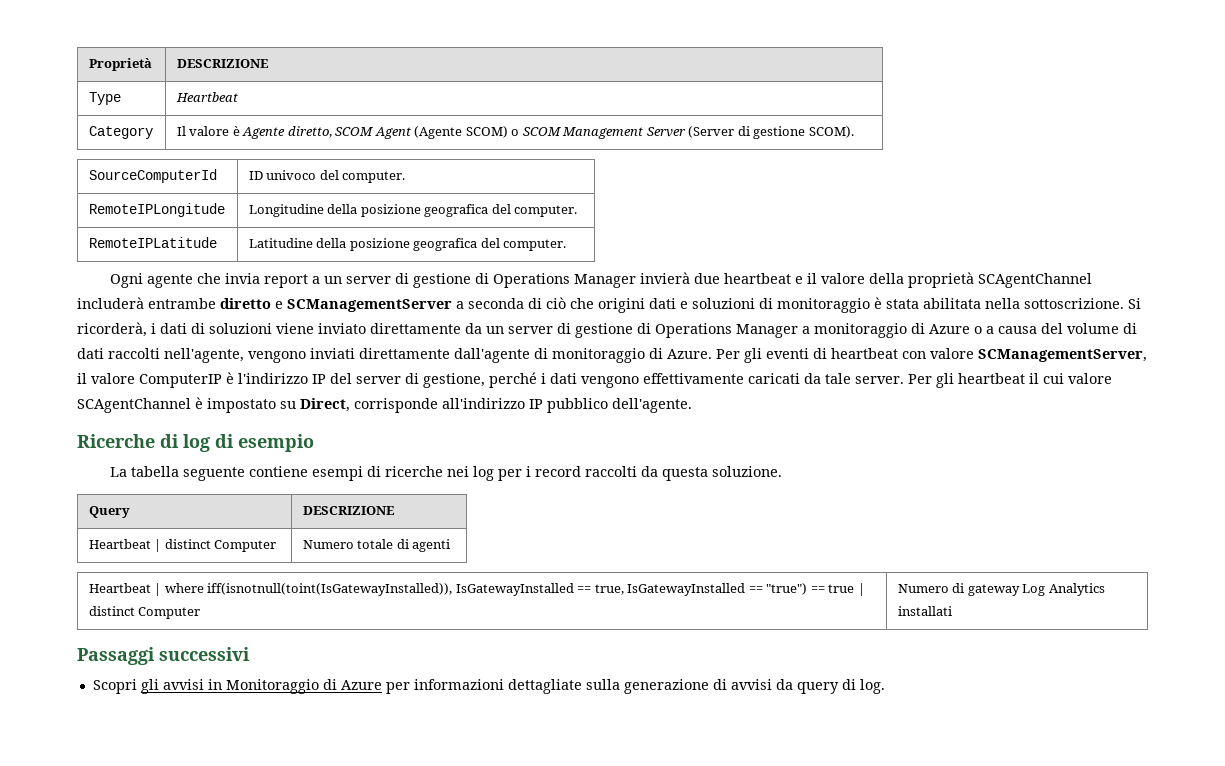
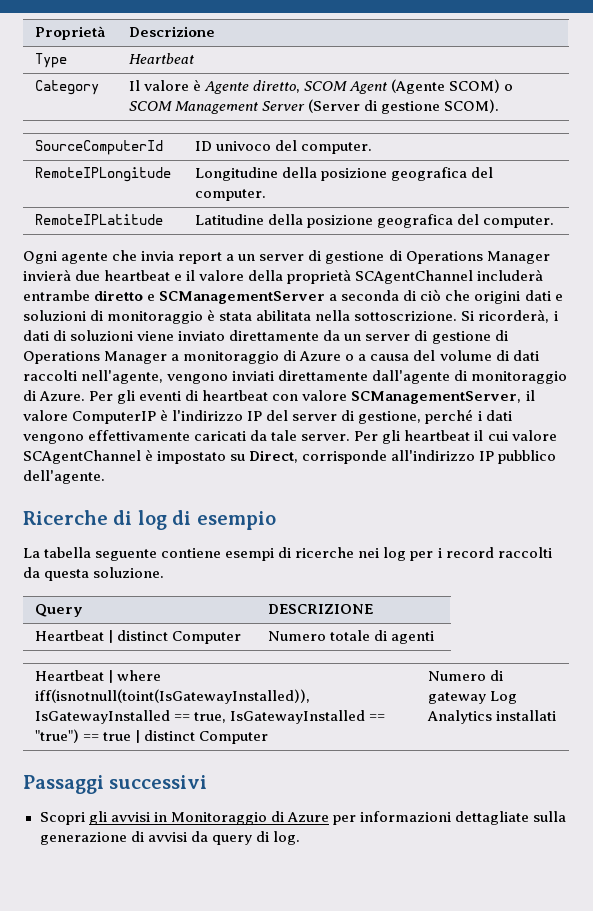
- Proprietà | DESCRIZIONE
+ Proprietà | Descrizione

